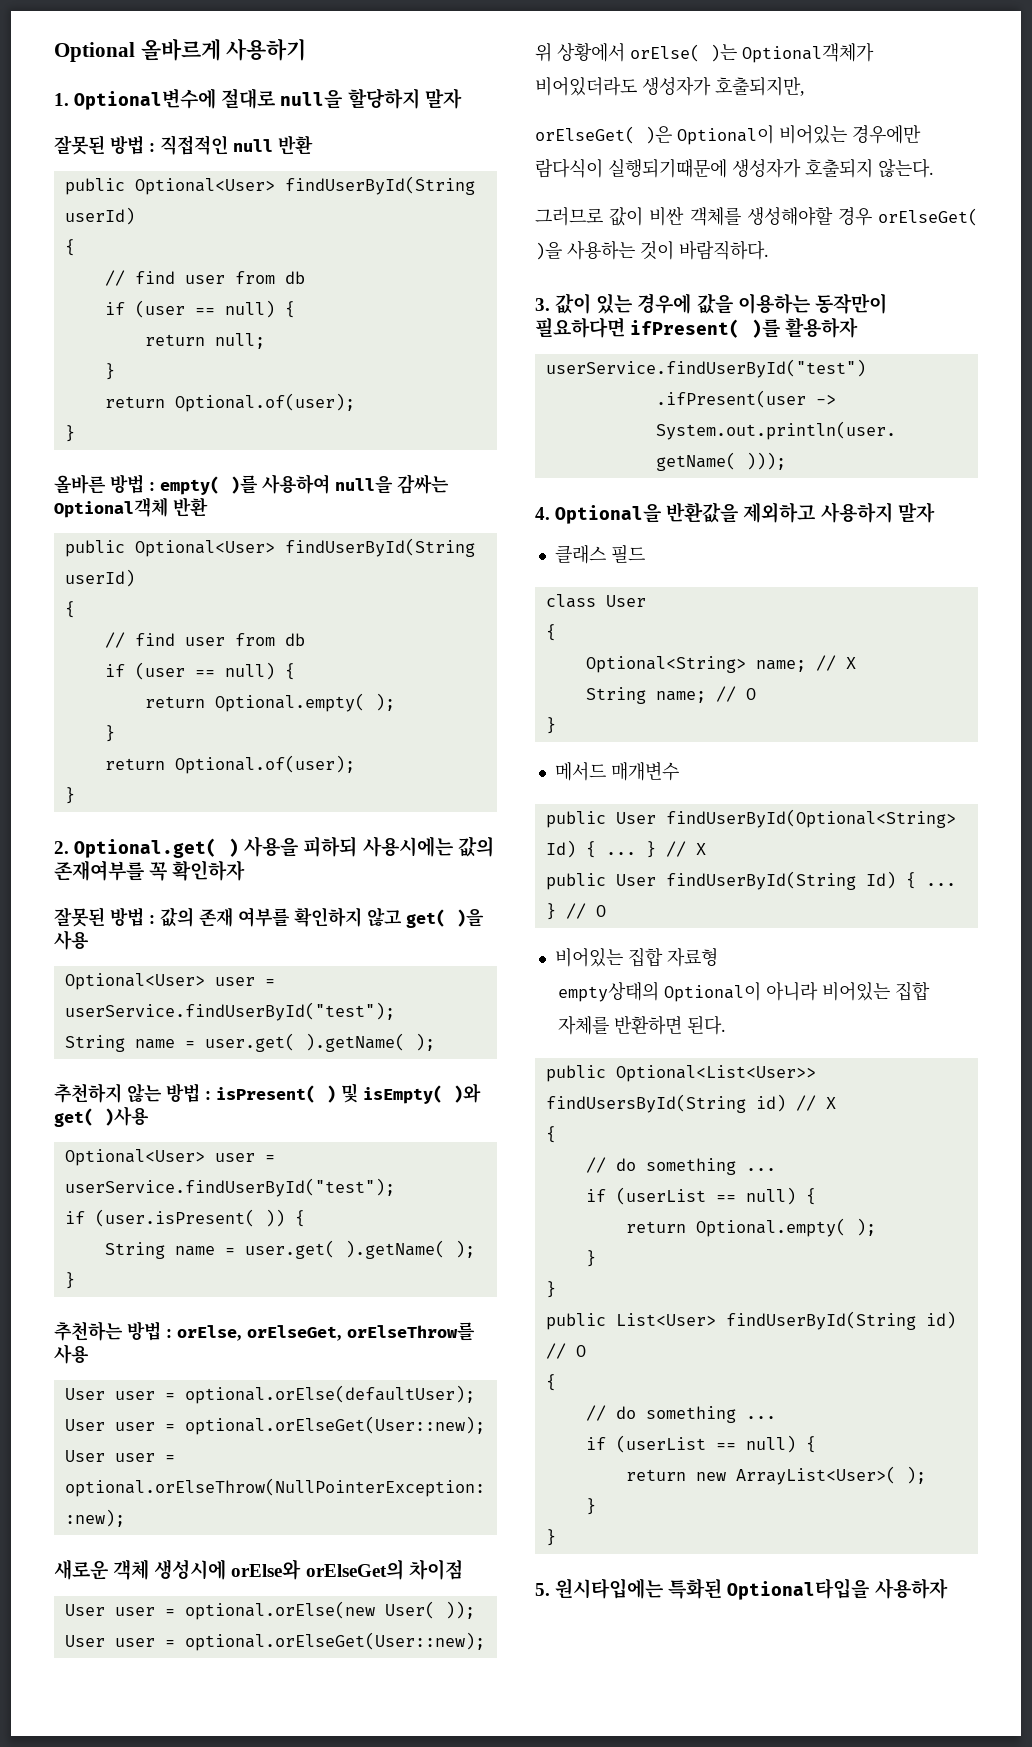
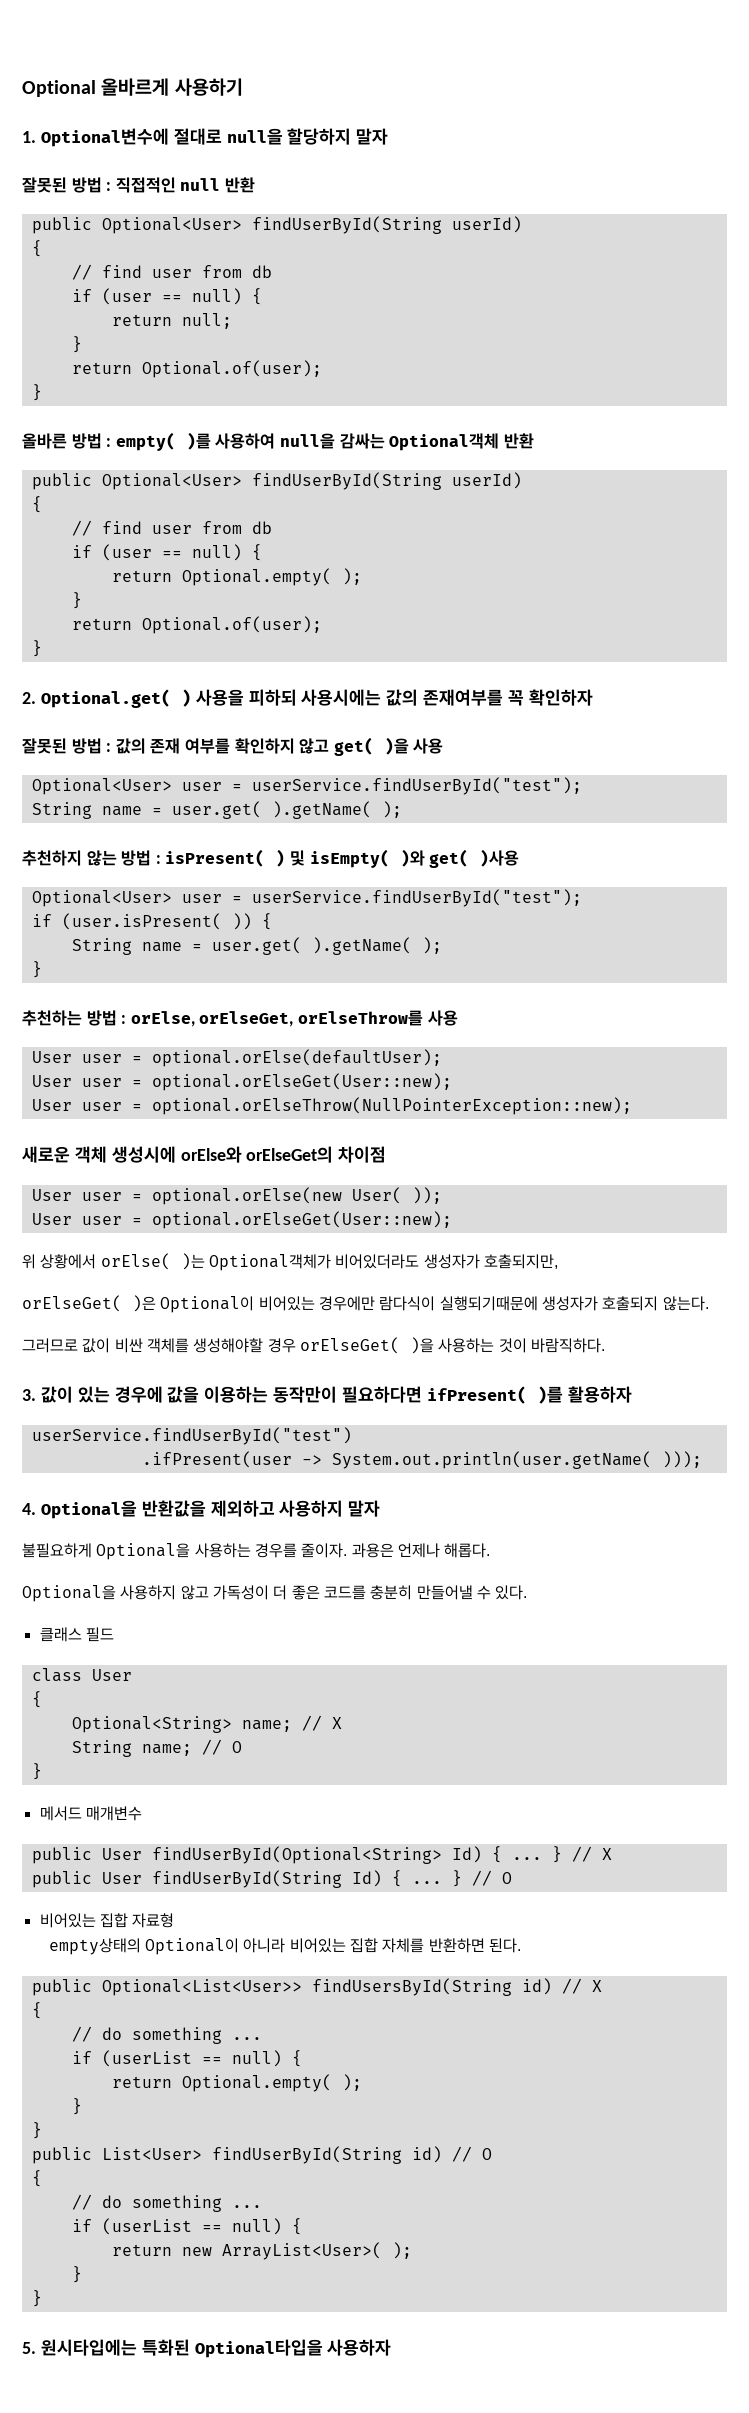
+ 불필요하게 Optional을 사용하는 경우를 줄이자. 과용은 언제나 해롭다.
+ Optional을 사용하지 않고 가독성이 더 좋은 코드를 충분히 만들어낼 수 있다.

